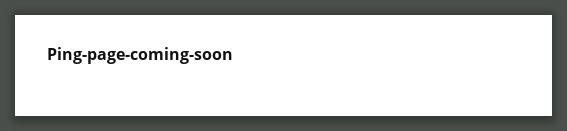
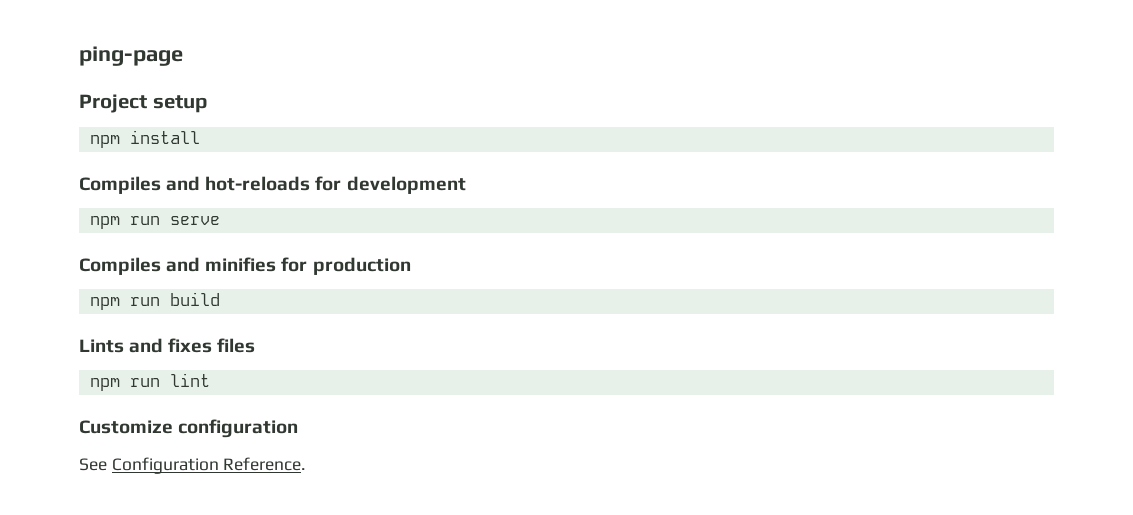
- Ping-page-coming-soon
+ ping-page
+ Project setup
+ npm install
+ Compiles and hot-reloads for development
+ npm run serve
+ Compiles and minifies for production
+ npm run build
+ Lints and fixes files
+ npm run lint
+ Customize configuration
+ See Configuration Reference.

